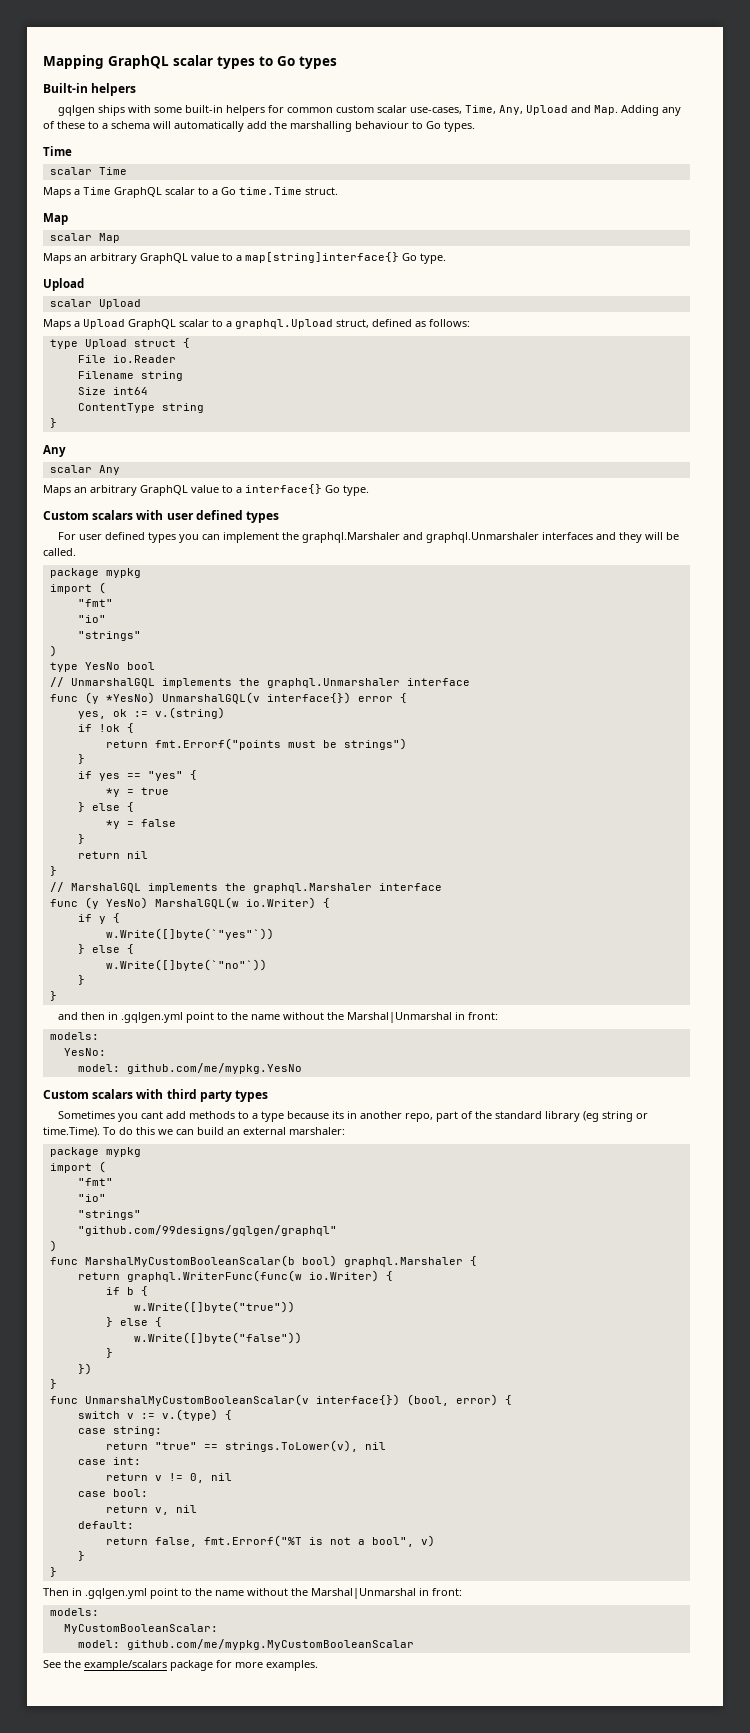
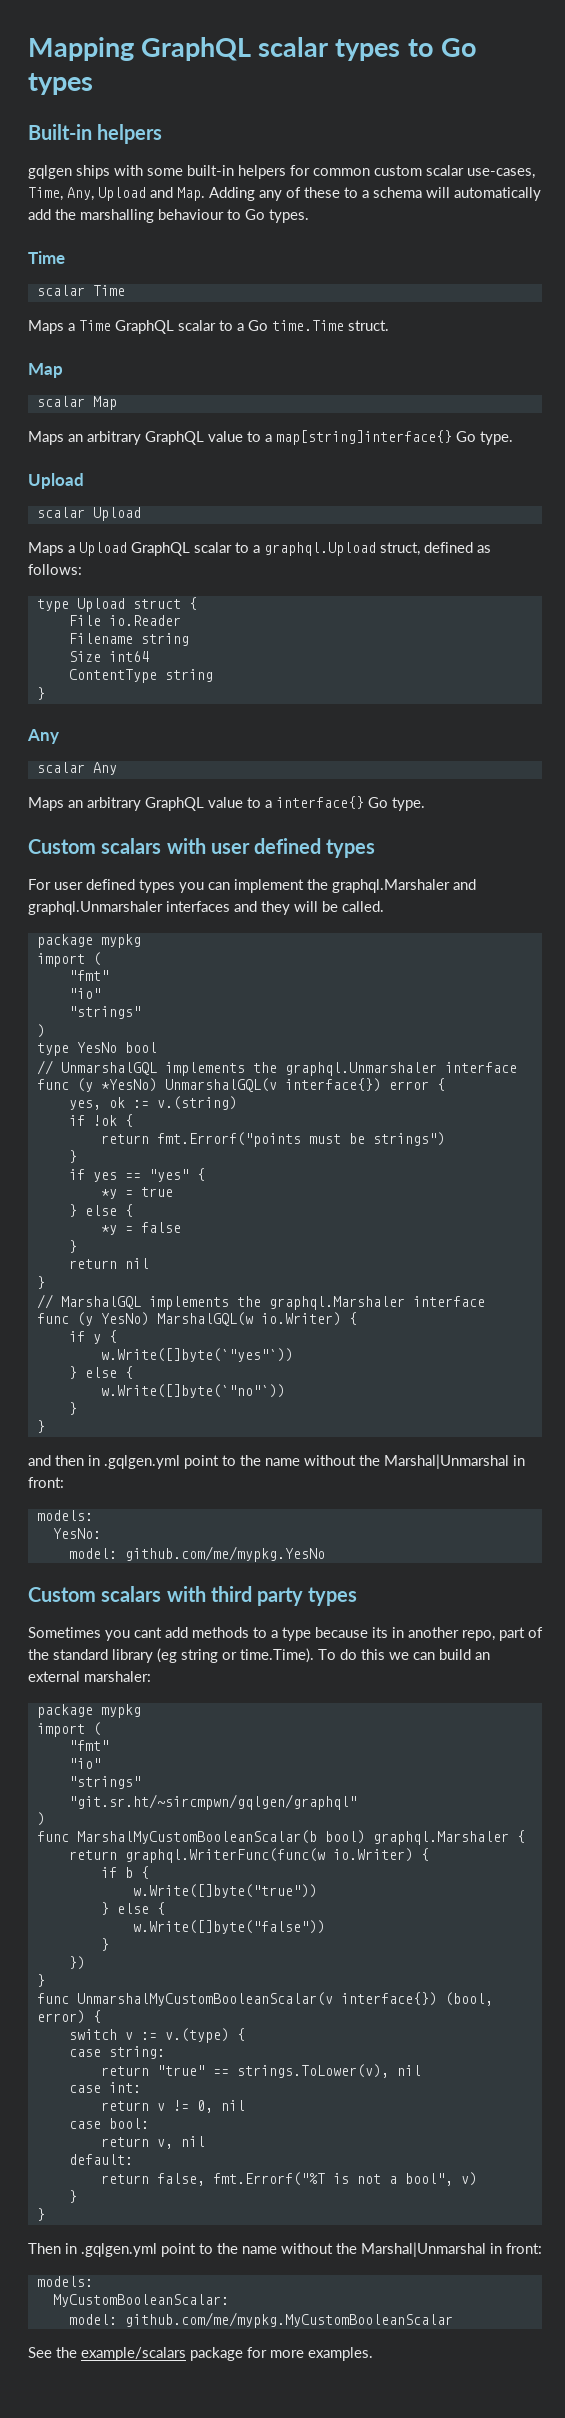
- "github.com/99designs/gqlgen/graphql"
+ "git.sr.ht/~sircmpwn/gqlgen/graphql"

